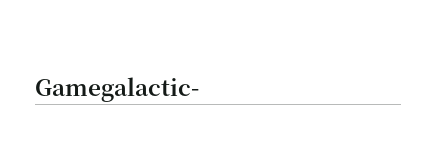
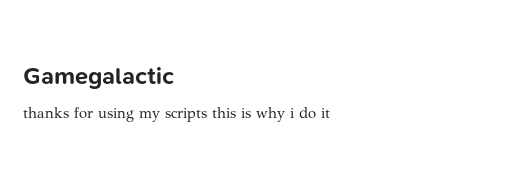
- Gamegalactic-
+ Gamegalactic
+ thanks for using my scripts this is why i do it

